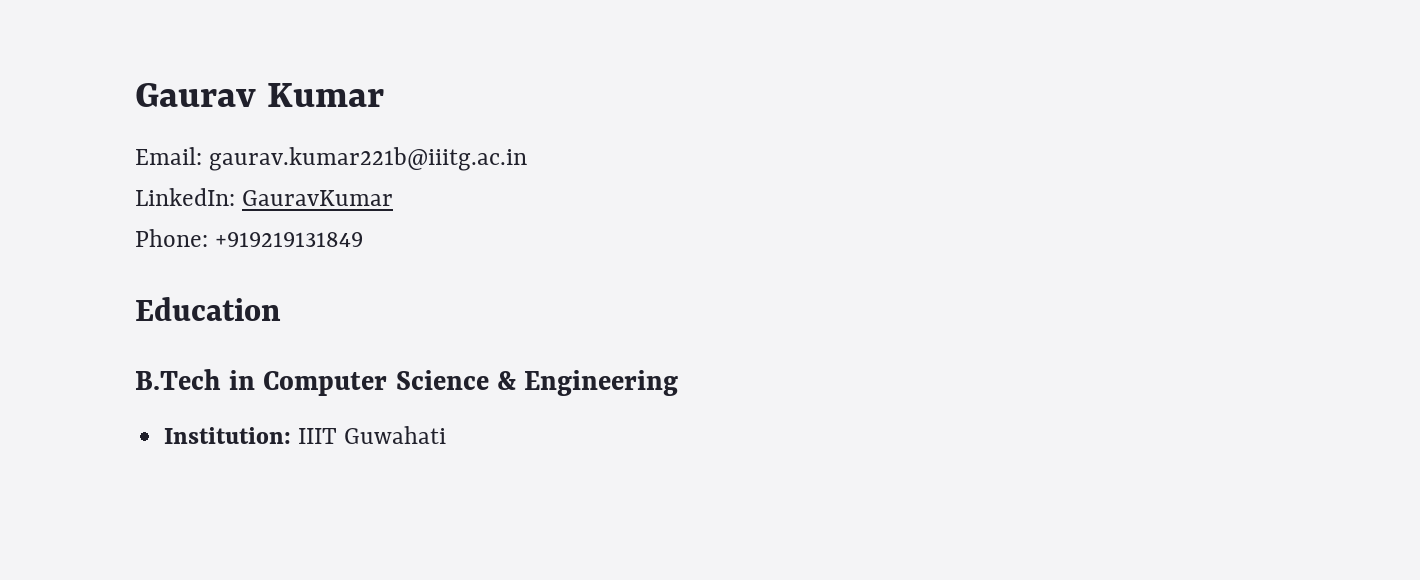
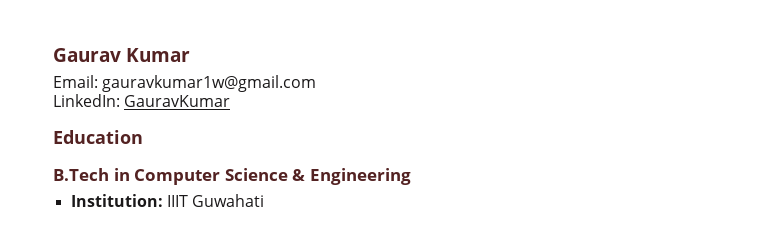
- Email: gaurav.kumar221b@iiitg.ac.in
+ Email: gauravkumar1w@gmail.com
- Phone: +919219131849

